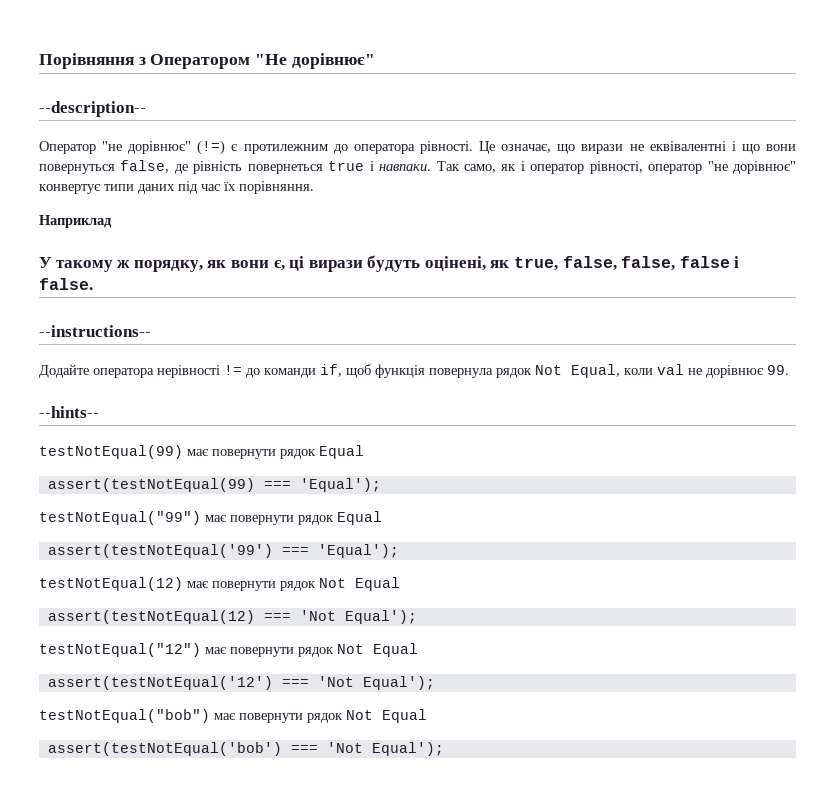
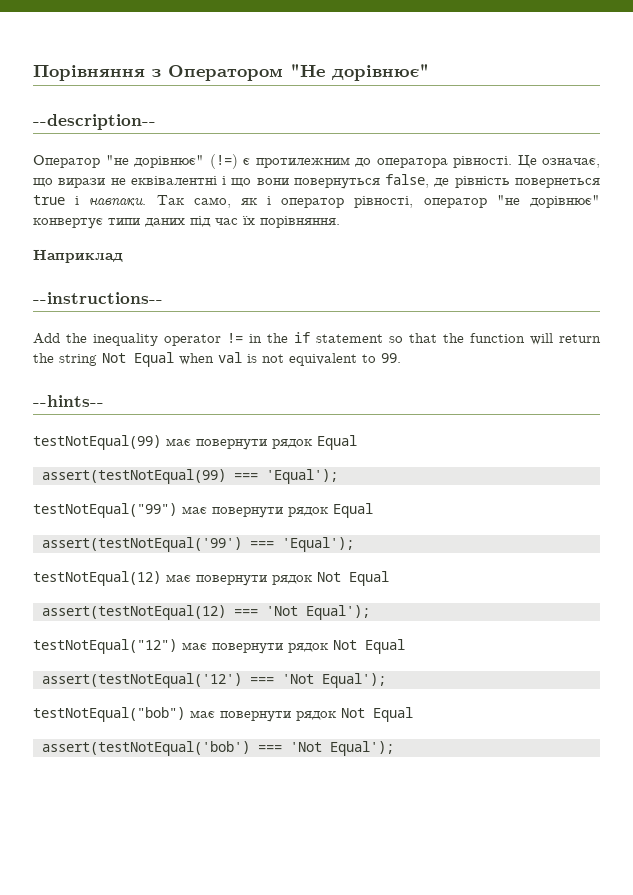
- У такому ж порядку, як вони є, ці вирази будуть оцінені, як true, false, false, false і false.
  --instructions--
- Додайте оператора нерівності != до команди if, щоб функція повернула рядок Not Equal, коли val не дорівнює 99.
+ Add the inequality operator != in the if statement so that the function will return the string Not Equal when val is not equivalent to 99.

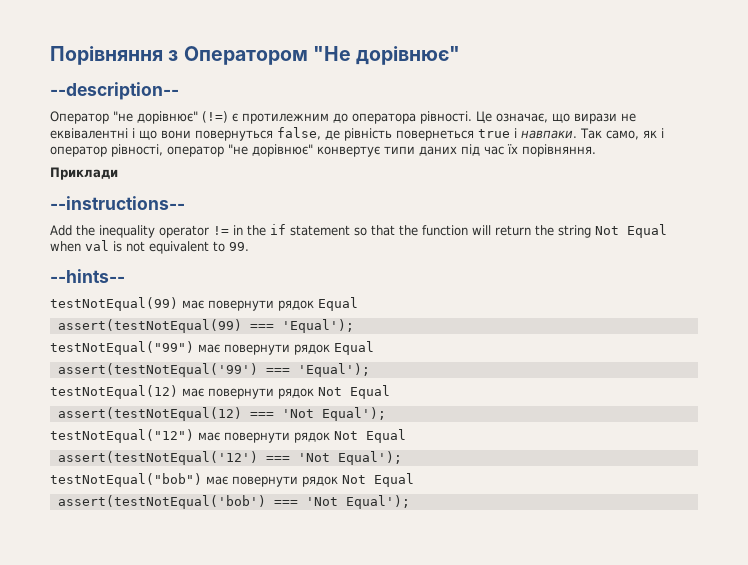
- Наприклад
+ Приклади

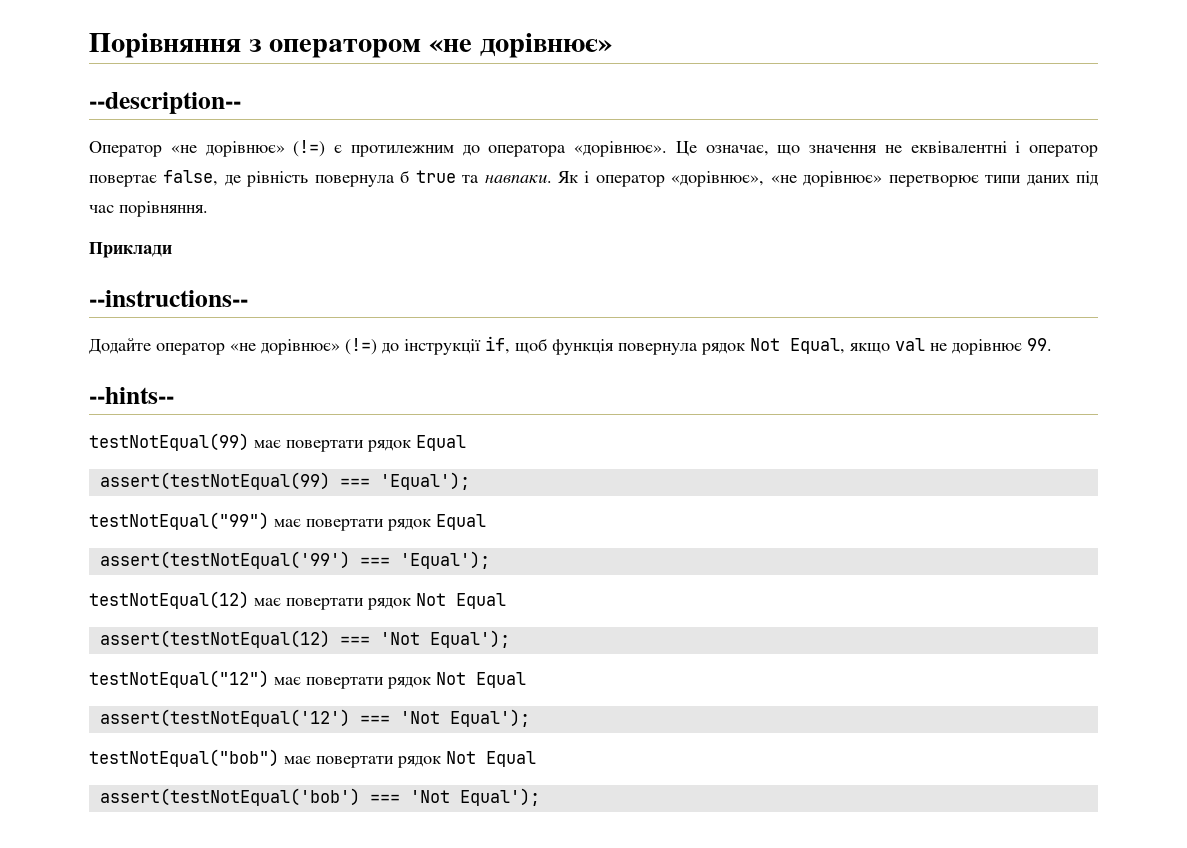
- Порівняння з Оператором "Не дорівнює"
+ Порівняння з оператором «не дорівнює»
- Оператор "не дорівнює" (!=) є протилежним до оператора рівності.
+ Оператор «не дорівнює» (!=) є протилежним до оператора «дорівнює».
- Це означає, що вирази не еквівалентні і що вони повернуться false, де рівність повернеться true і навпаки. Так само, як і оператор рівності, оператор "не дорівнює" конвертує типи даних під час їх порівняння.
+ Це означає, що значення не еквівалентні і оператор повертає false, де рівність повернула б true та навпаки. Як і оператор «дорівнює», «не дорівнює» перетворює типи даних під час порівняння.
- Add the inequality operator != in the if statement so that the function will return the string Not Equal when val is not equivalent to 99.
+ Додайте оператор «не дорівнює» (!=) до інструкції if, щоб функція повернула рядок Not Equal, якщо val не дорівнює 99.
- testNotEqual(99) має повернути рядок Equal
+ testNotEqual(99) має повертати рядок Equal
- testNotEqual("99") має повернути рядок Equal
+ testNotEqual("99") має повертати рядок Equal
- testNotEqual(12) має повернути рядок Not Equal
+ testNotEqual(12) має повертати рядок Not Equal
- testNotEqual("12") має повернути рядок Not Equal
+ testNotEqual("12") має повертати рядок Not Equal
- testNotEqual("bob") має повернути рядок Not Equal
+ testNotEqual("bob") має повертати рядок Not Equal

